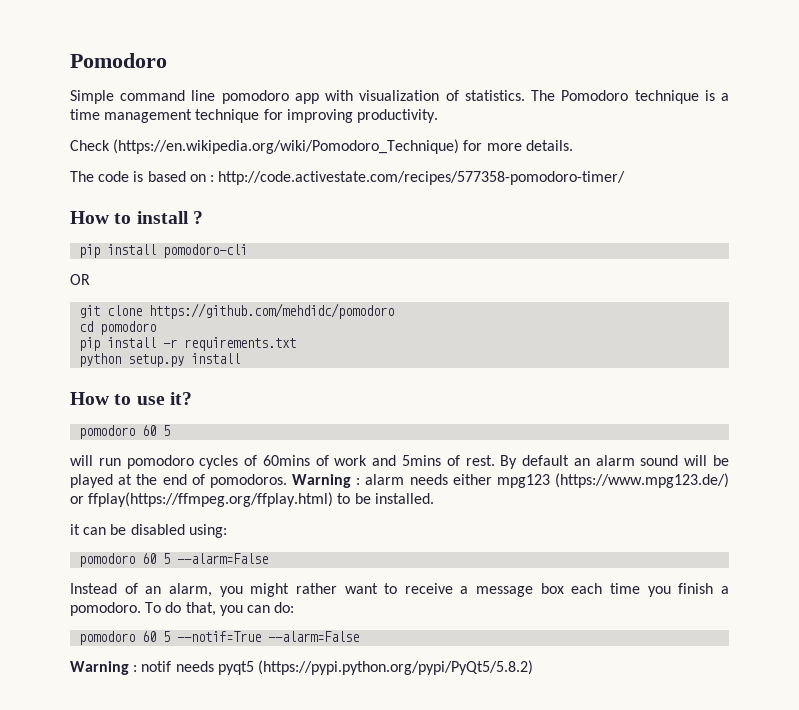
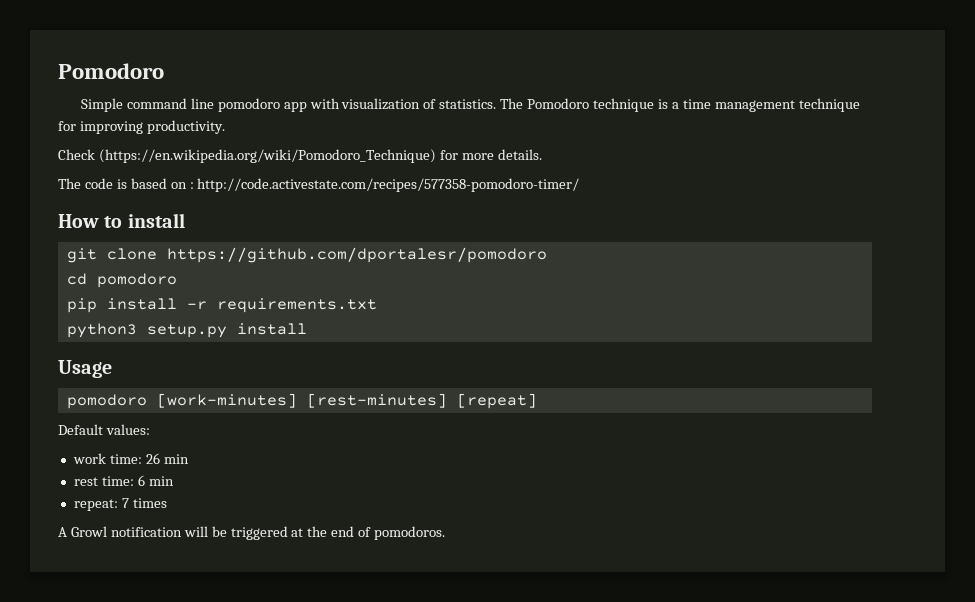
- How to install ?
- pip install pomodoro-cli
- OR
+ How to install
- git clone https://github.com/mehdidc/pomodoro
+ git clone https://github.com/dportalesr/pomodoro
- python setup.py install
+ python3 setup.py install
- How to use it?
- pomodoro 60 5
- will run pomodoro cycles of 60mins of work and 5mins of rest. By default an alarm sound will be played at the end of pomodoros. Warning : alarm needs either mpg123 (https://www.mpg123.de/) or ffplay(https://ffmpeg.org/ffplay.html) to be installed.
- it can be disabled using:
- pomodoro 60 5 --alarm=False
- Instead of an alarm, you might rather want to receive a message box each time you finish a pomodoro. To do that, you can do:
- pomodoro 60 5 --notif=True --alarm=False
- Warning : notif needs pyqt5 (https://pypi.python.org/pypi/PyQt5/5.8.2)
+ Usage
+ pomodoro [work-minutes] [rest-minutes] [repeat]
+ Default values:
+ work time: 26 min
+ rest time: 6 min
+ repeat: 7 times
+ A Growl notification will be triggered at the end of pomodoros.

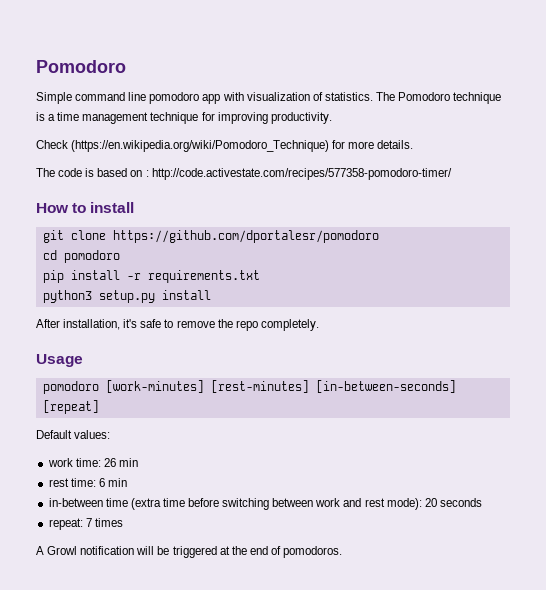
+ After installation, it's safe to remove the repo completely.
- pomodoro [work-minutes] [rest-minutes] [repeat]
+ pomodoro [work-minutes] [rest-minutes] [in-between-seconds] [repeat]
+ in-between time (extra time before switching between work and rest mode): 20 seconds

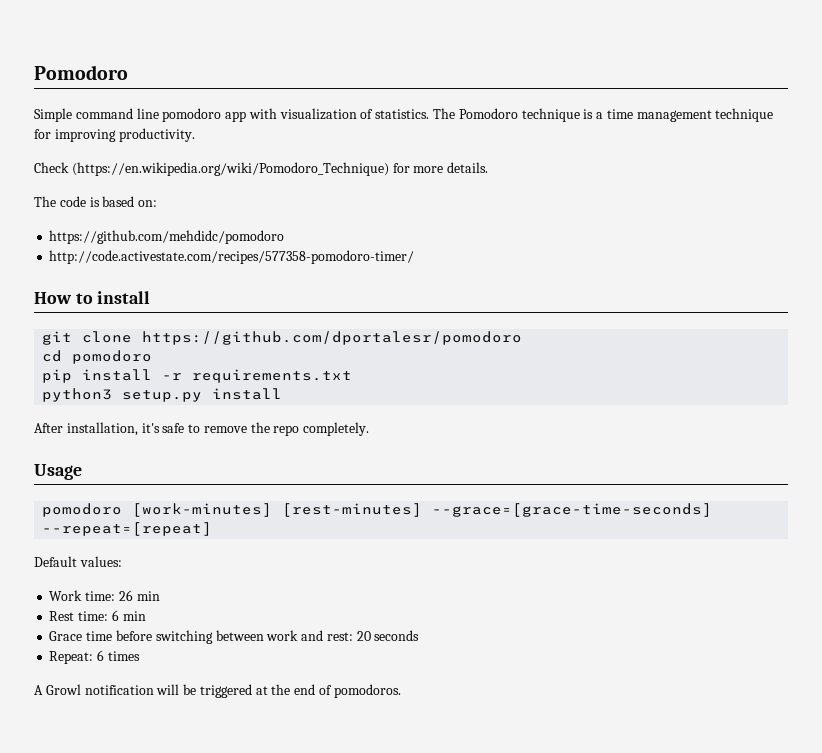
- The code is based on : http://code.activestate.com/recipes/577358-pomodoro-timer/
+ The code is based on:
+ https://github.com/mehdidc/pomodoro
+ http://code.activestate.com/recipes/577358-pomodoro-timer/
- pomodoro [work-minutes] [rest-minutes] [in-between-seconds] [repeat]
+ pomodoro [work-minutes] [rest-minutes] --grace=[grace-time-seconds] --repeat=[repeat]
- work time: 26 min
+ Work time: 26 min
- rest time: 6 min
+ Rest time: 6 min
- in-between time (extra time before switching between work and rest mode): 20 seconds
+ Grace time before switching between work and rest: 20 seconds
- repeat: 7 times
+ Repeat: 6 times

